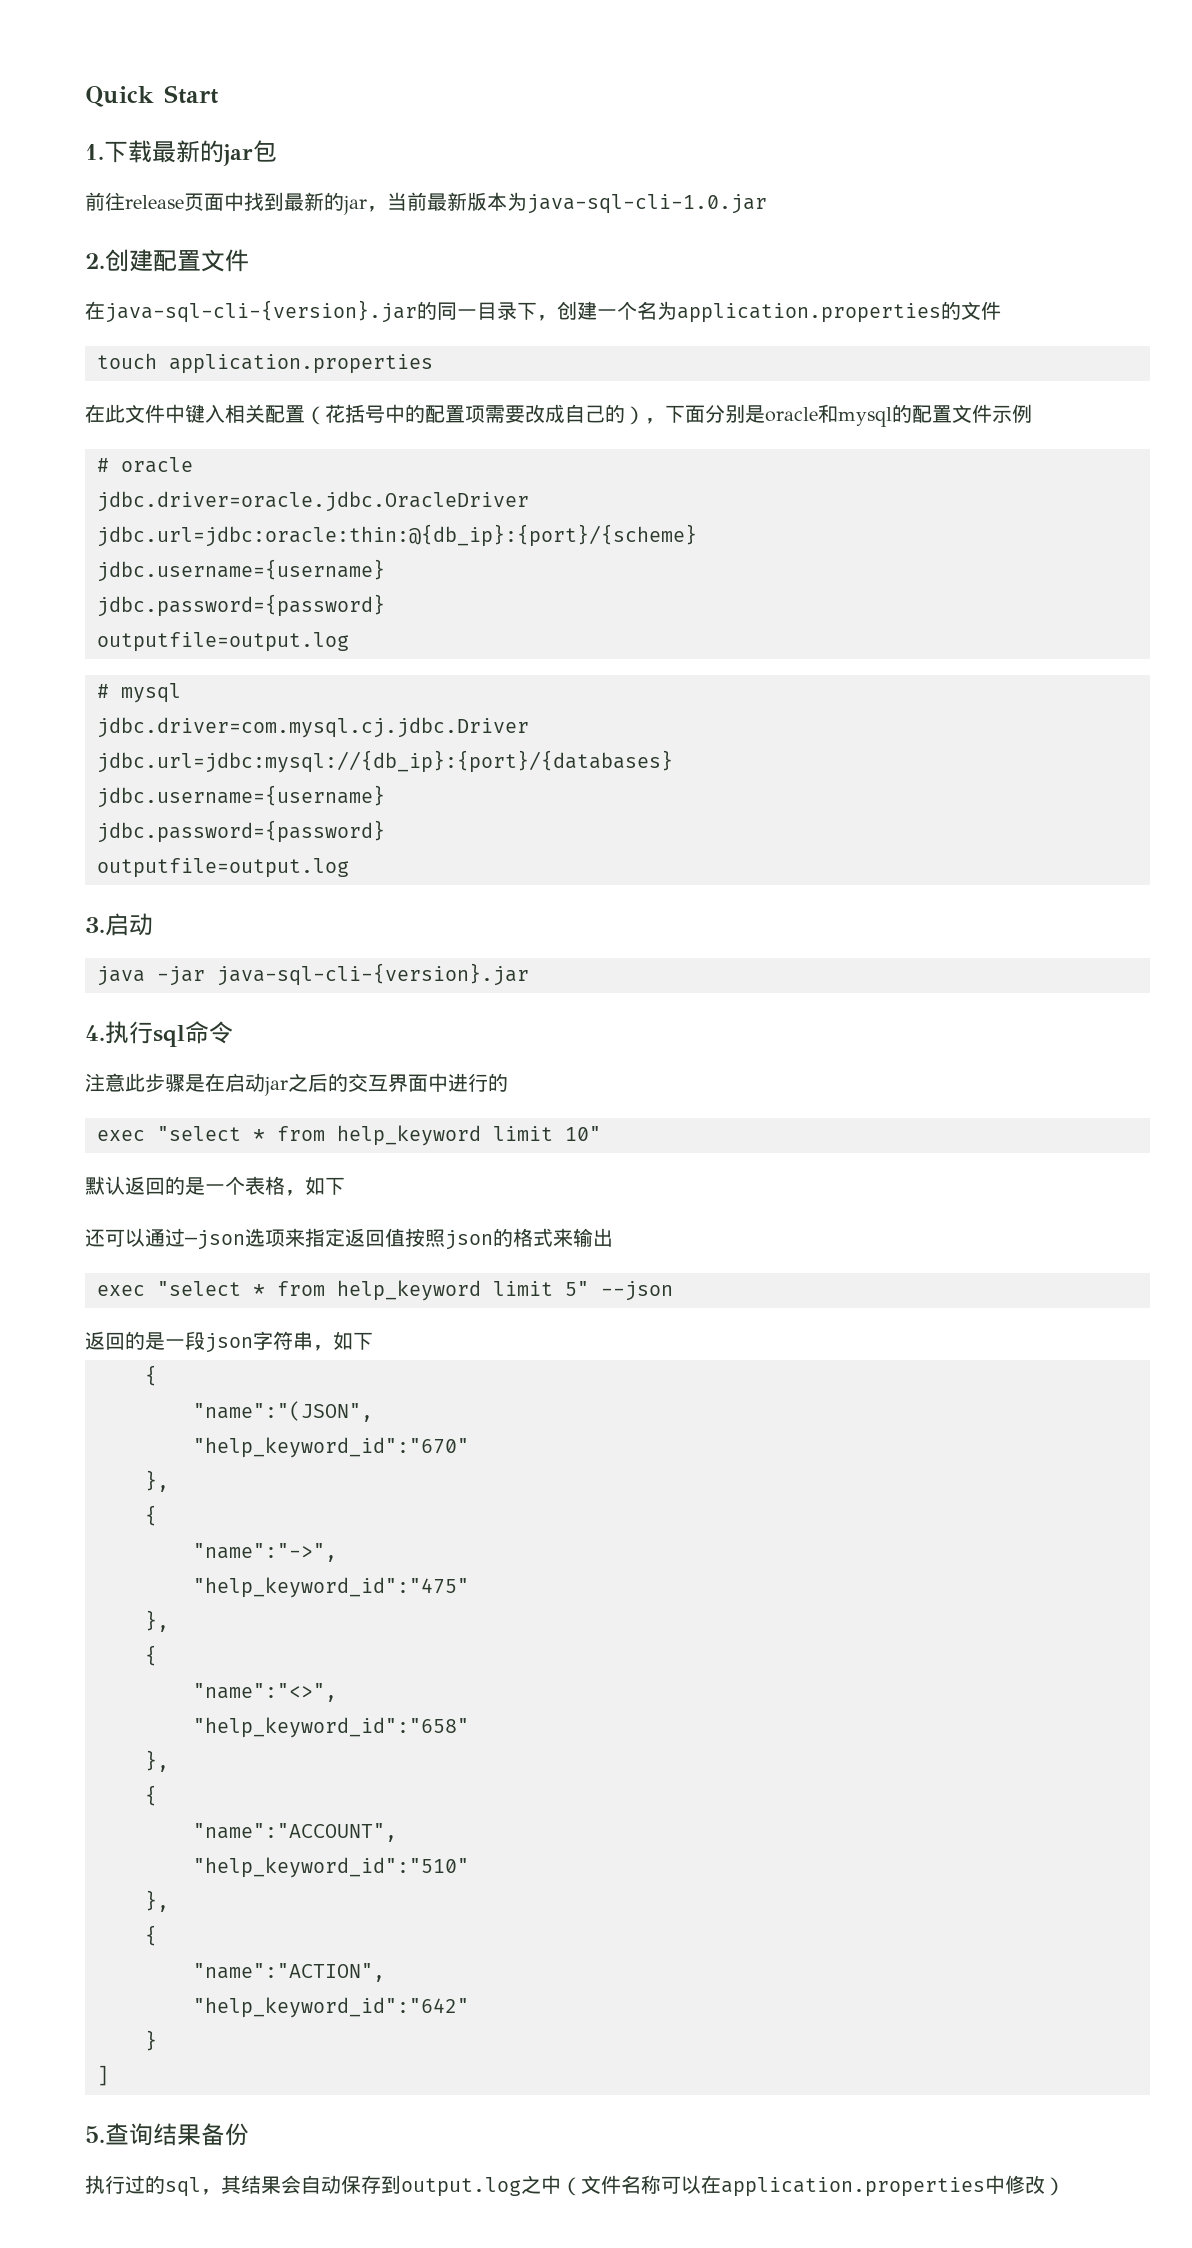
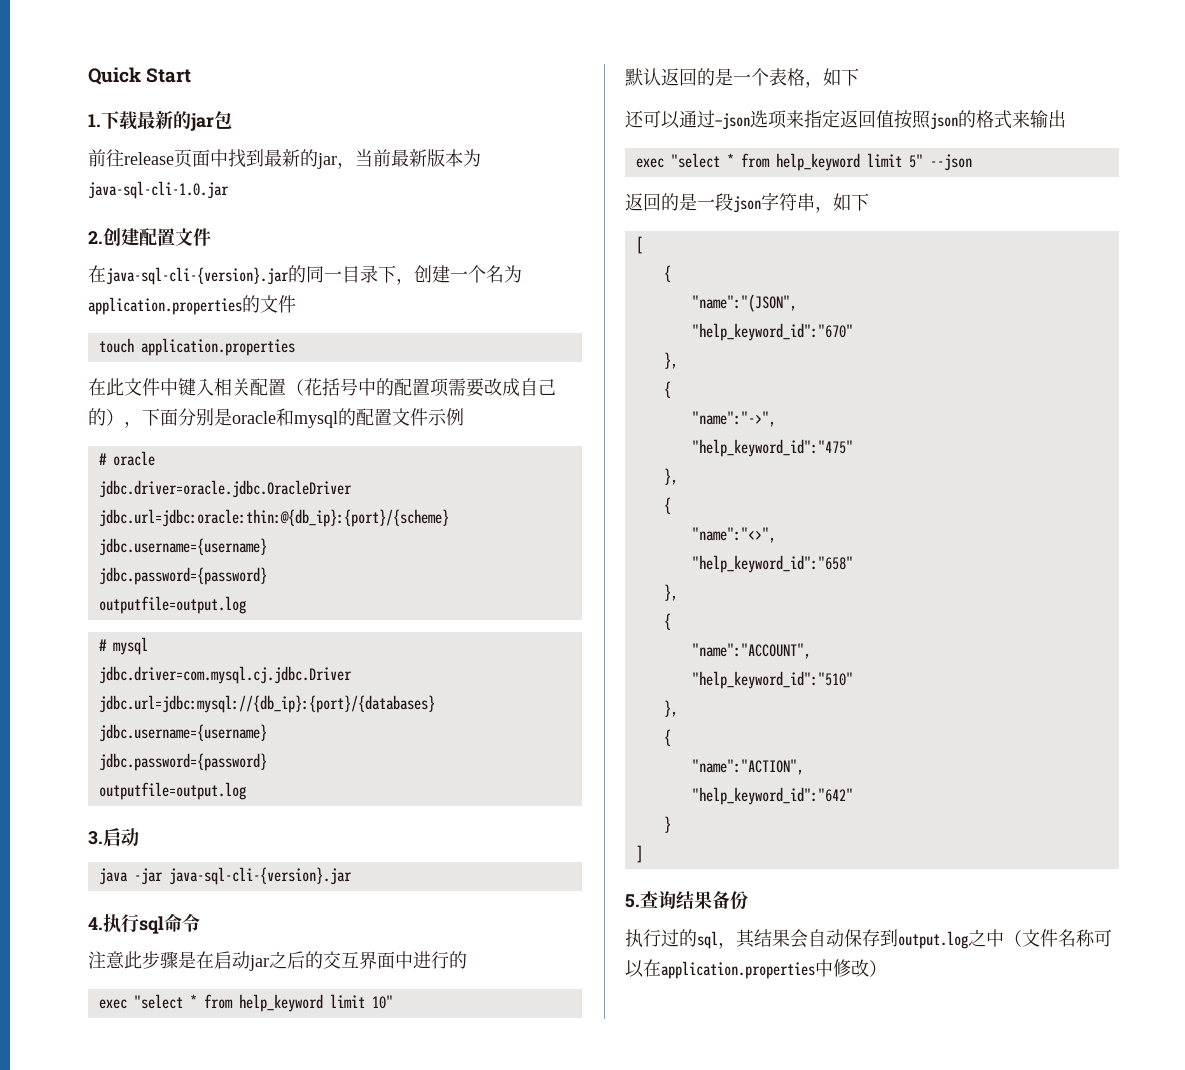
+ [

